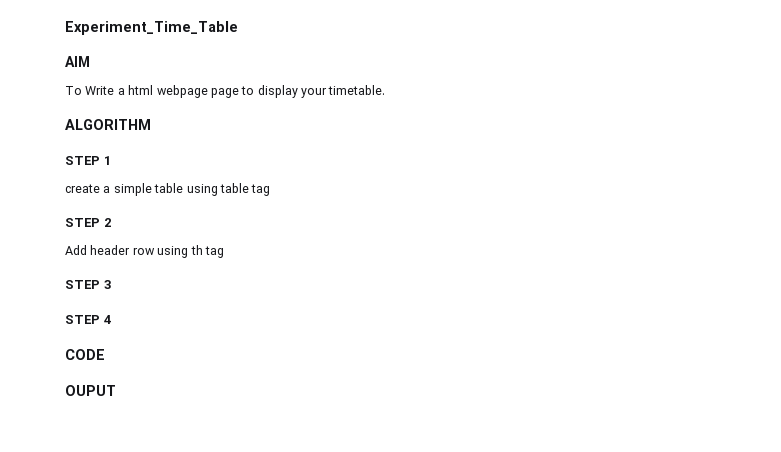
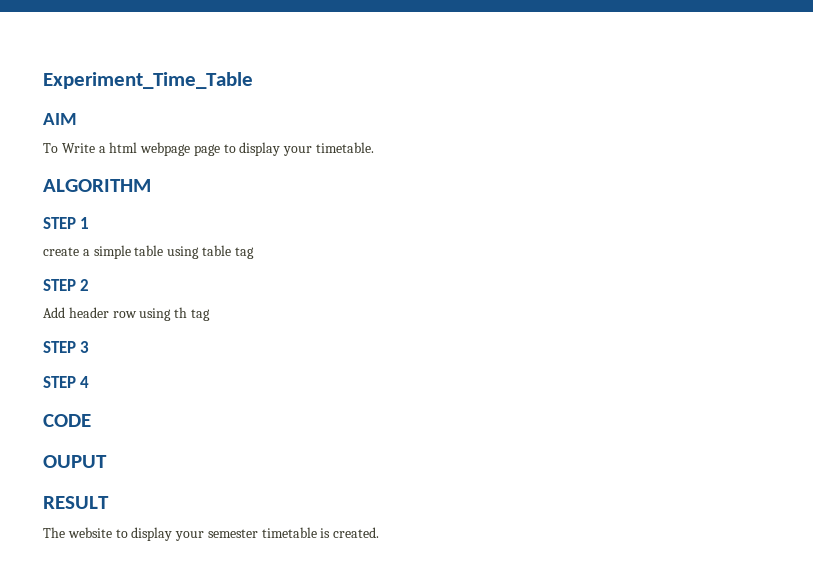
+ RESULT
+ The website to display your semester timetable is created.

